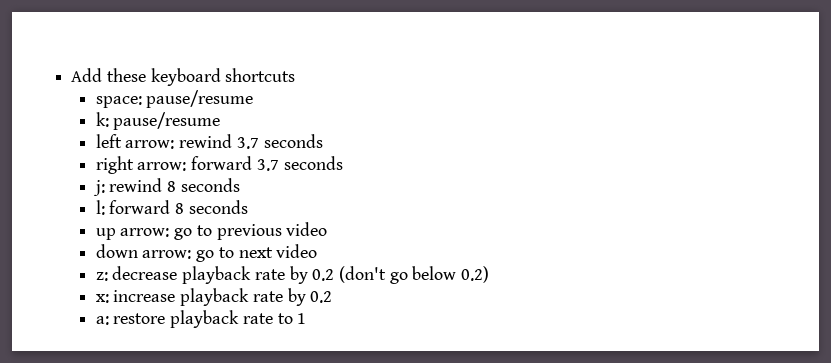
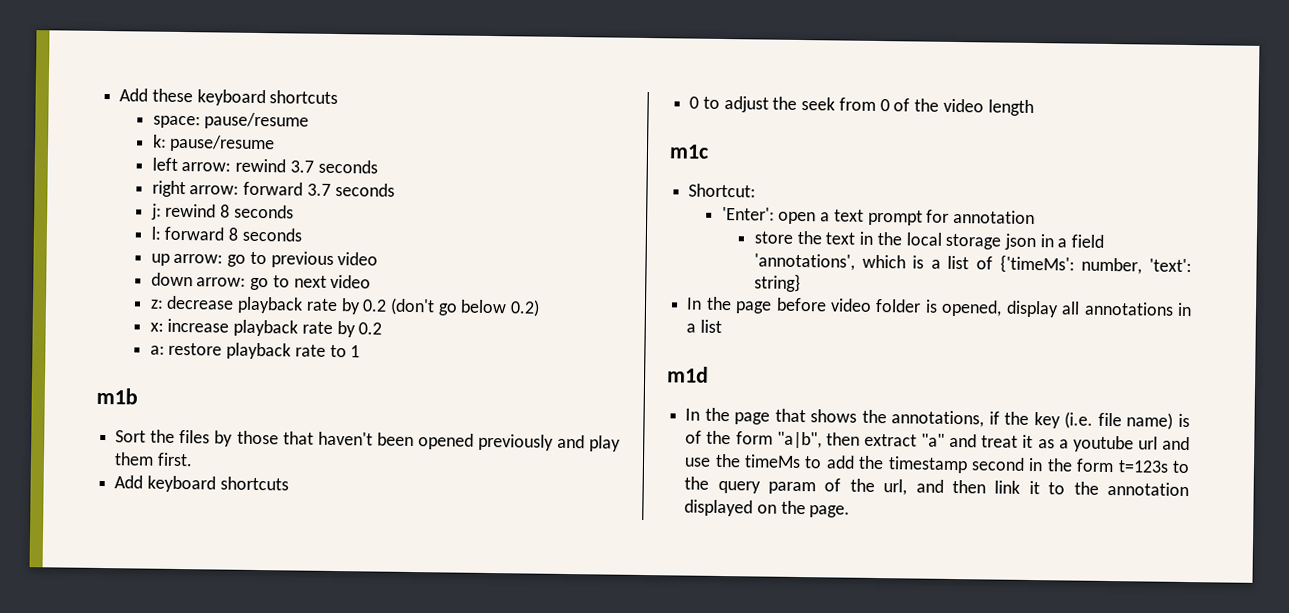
+ m1b
+ Sort the files by those that haven't been opened previously and play them first.
+ Add keyboard shortcuts
+ 0 to adjust the seek from 0 of the video length
+ m1c
+ Shortcut:
+ 'Enter': open a text prompt for annotation
+ store the text in the local storage json in a field 'annotations', which is a list of {'timeMs': number, 'text': string}
+ In the page before video folder is opened, display all annotations in a list
+ m1d
+ In the page that shows the annotations, if the key (i.e. file name) is of the form "a|b", then extract "a" and treat it as a youtube url and use the timeMs to add the timestamp second in the form t=123s to the query param of the url, and then link it to the annotation displayed on the page.

